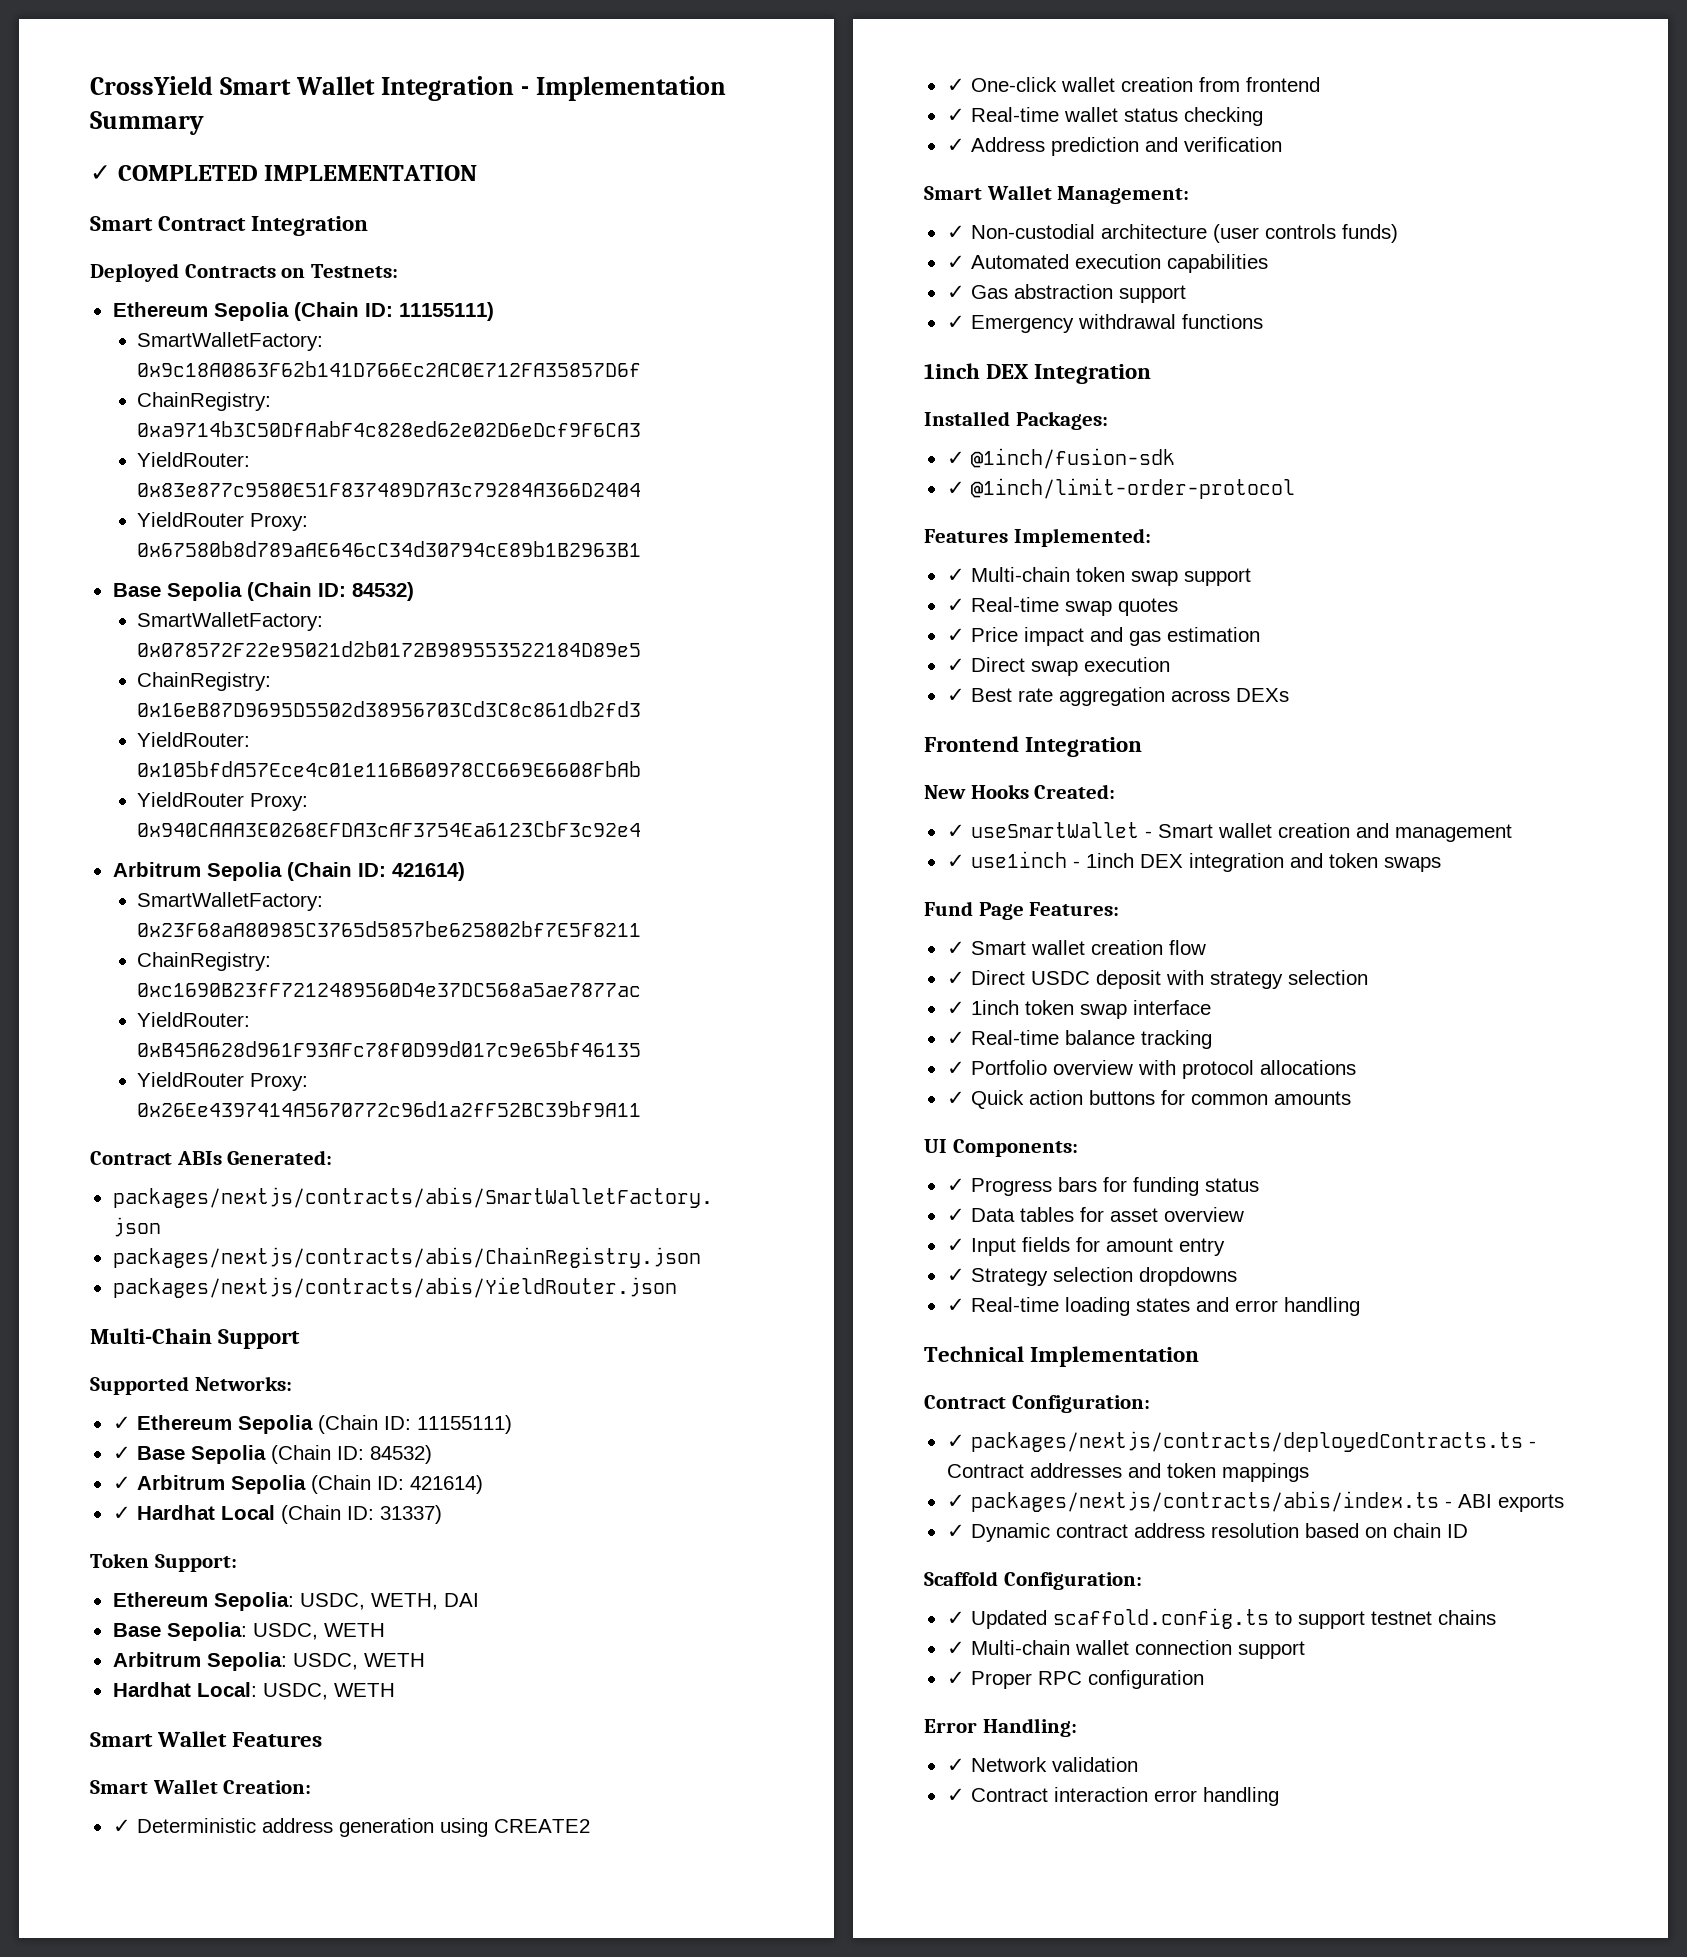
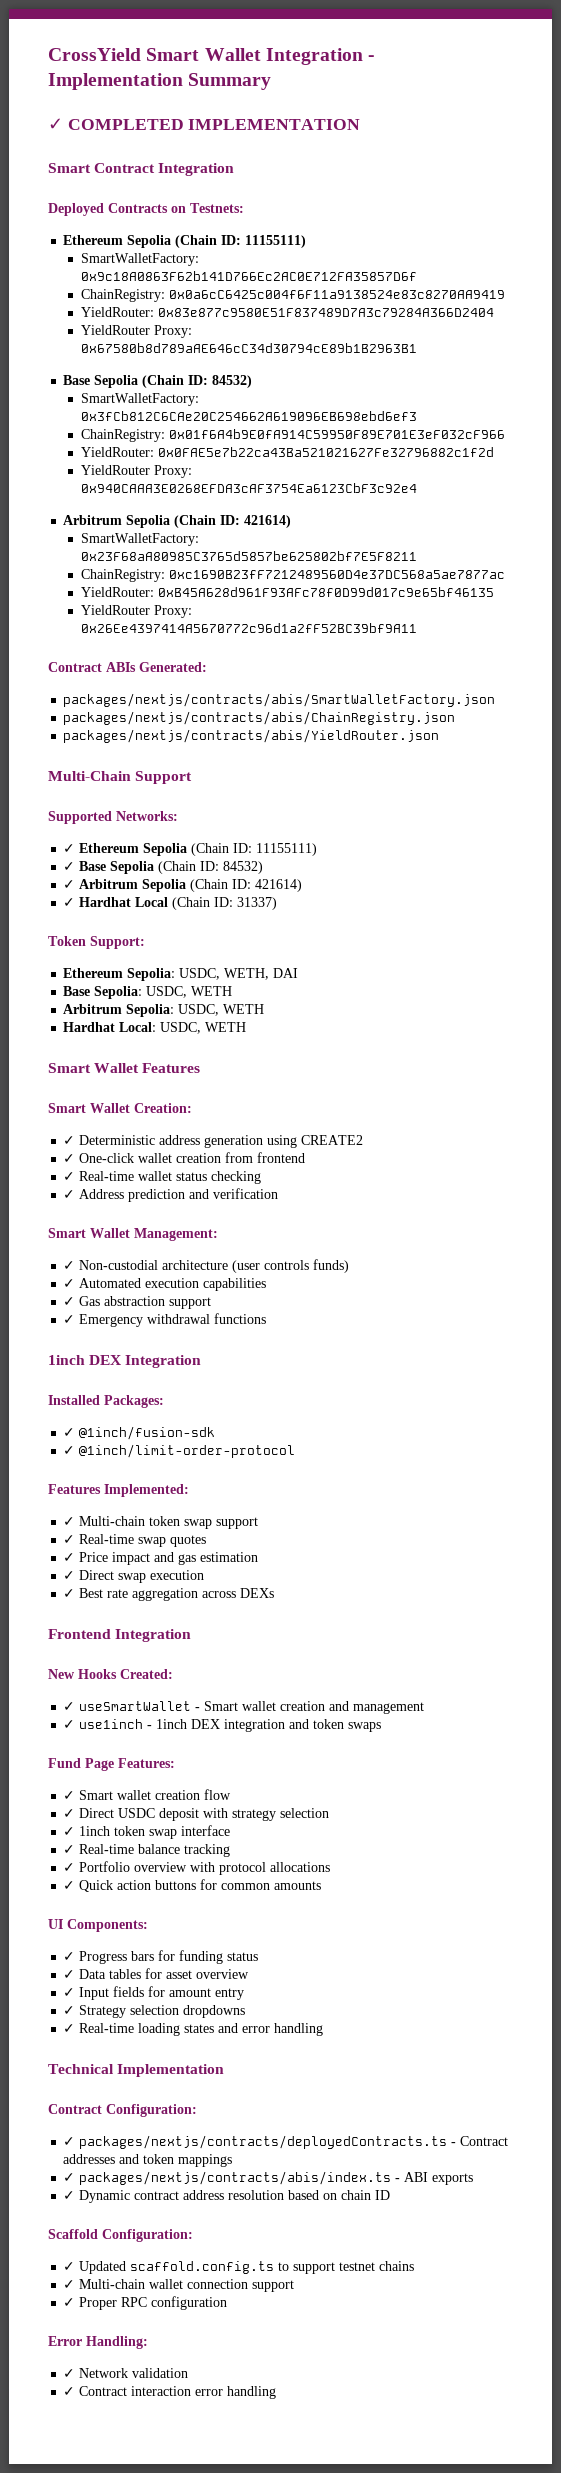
- ChainRegistry: 0xa9714b3C50DfAabF4c828ed62e02D6eDcf9F6CA3
+ ChainRegistry: 0x0a6cC6425c004f6F11a9138524e83c8270AA9419
- SmartWalletFactory: 0x078572F22e95021d2b0172B989553522184D89e5
- ChainRegistry: 0x16eB87D9695D5502d38956703Cd3C8c861db2fd3
- YieldRouter: 0x105bfdA57Ece4c01e116B60978CC669E6608FbAb
+ SmartWalletFactory: 0x3fCb812C6CAe20C254662A619096EB698ebd6ef3
+ ChainRegistry: 0x01f6A4b9E0fA914C59950F89E701E3eF032cF966
+ YieldRouter: 0x0FAE5e7b22ca43Ba521021627Fe32796882c1f2d

